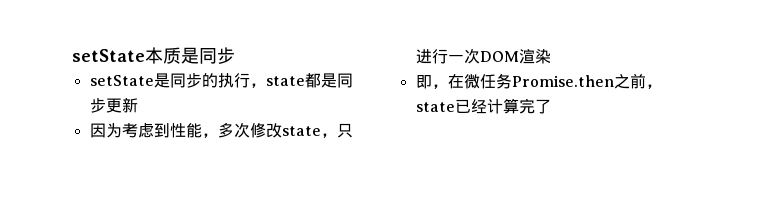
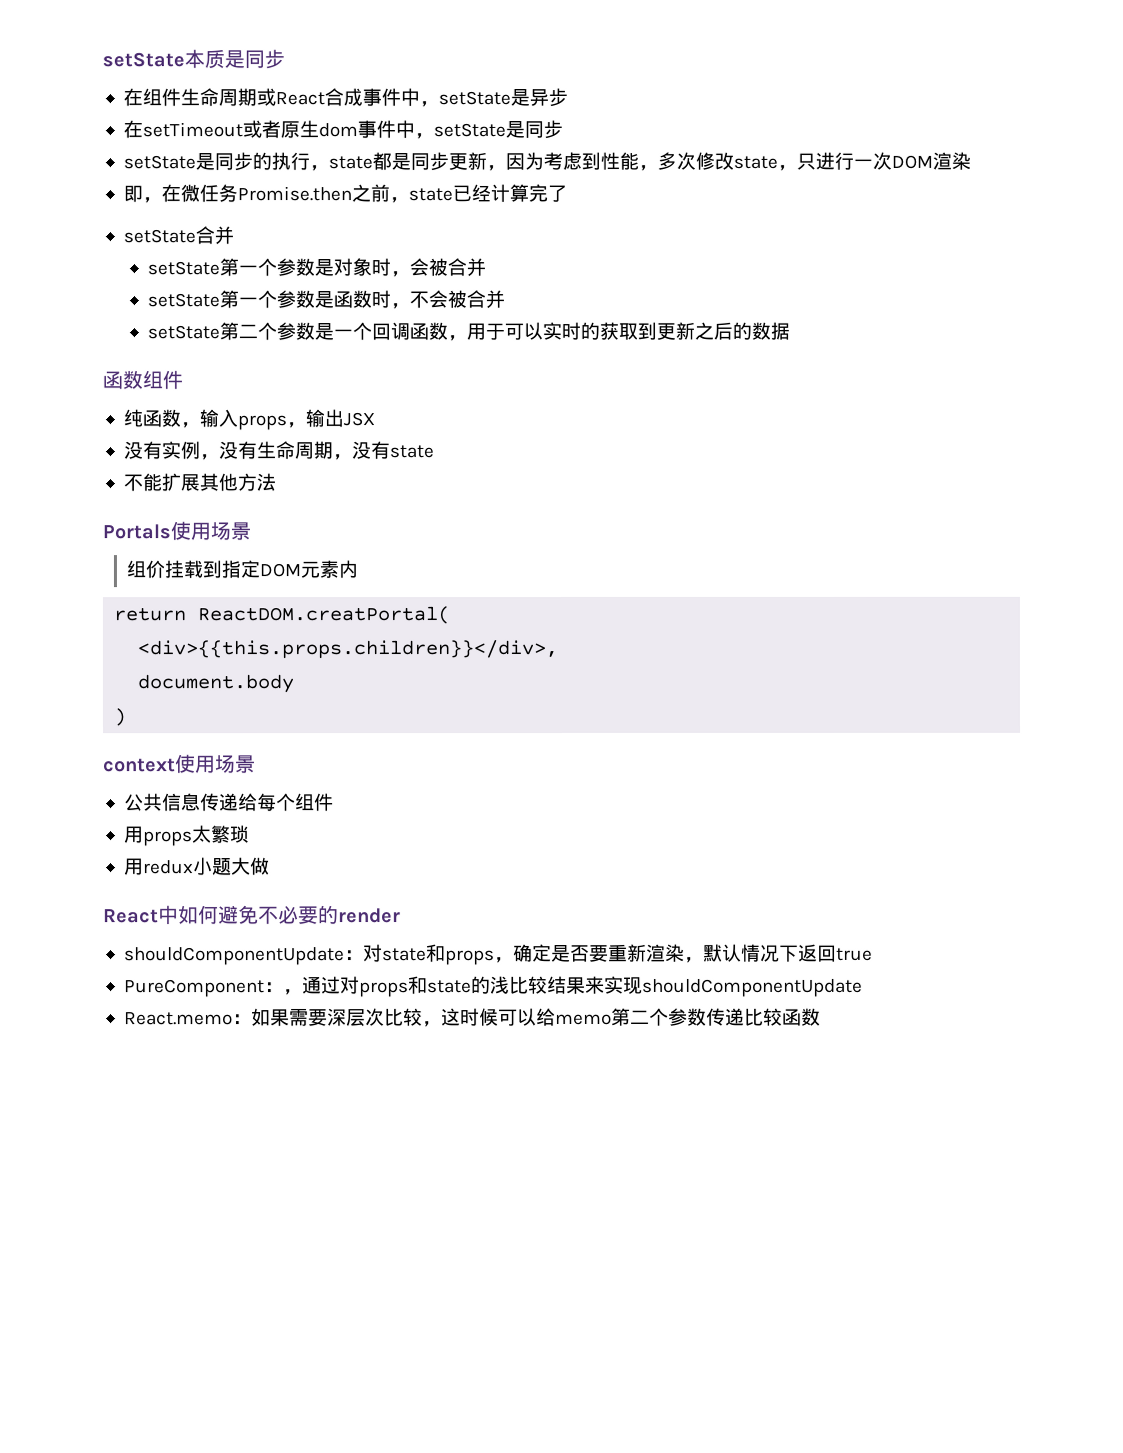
+ 在组件生命周期或React合成事件中，setState是异步
+ 在setTimeout或者原生dom事件中，setState是同步
- setState是同步的执行，state都是同步更新
- 因为考虑到性能，多次修改state，只进行一次DOM渲染
+ setState是同步的执行，state都是同步更新，因为考虑到性能，多次修改state，只进行一次DOM渲染
+ setState合并
+ setState第一个参数是对象时，会被合并
+ setState第一个参数是函数时，不会被合并
+ setState第二个参数是一个回调函数，用于可以实时的获取到更新之后的数据
+ 函数组件
+ 纯函数，输入props，输出JSX
+ 没有实例，没有生命周期，没有state
+ 不能扩展其他方法
+ Portals使用场景
+ 组价挂载到指定DOM元素内
+ return ReactDOM.creatPortal(
+ <div>{{this.props.children}}</div>,
+ document.body
+ )
+ context使用场景
+ 公共信息传递给每个组件
+ 用props太繁琐
+ 用redux小题大做
+ React中如何避免不必要的render
+ shouldComponentUpdate：对state和props，确定是否要重新渲染，默认情况下返回true
+ PureComponent：，通过对props和state的浅比较结果来实现shouldComponentUpdate
+ React.memo：如果需要深层次比较，这时候可以给memo第二个参数传递比较函数

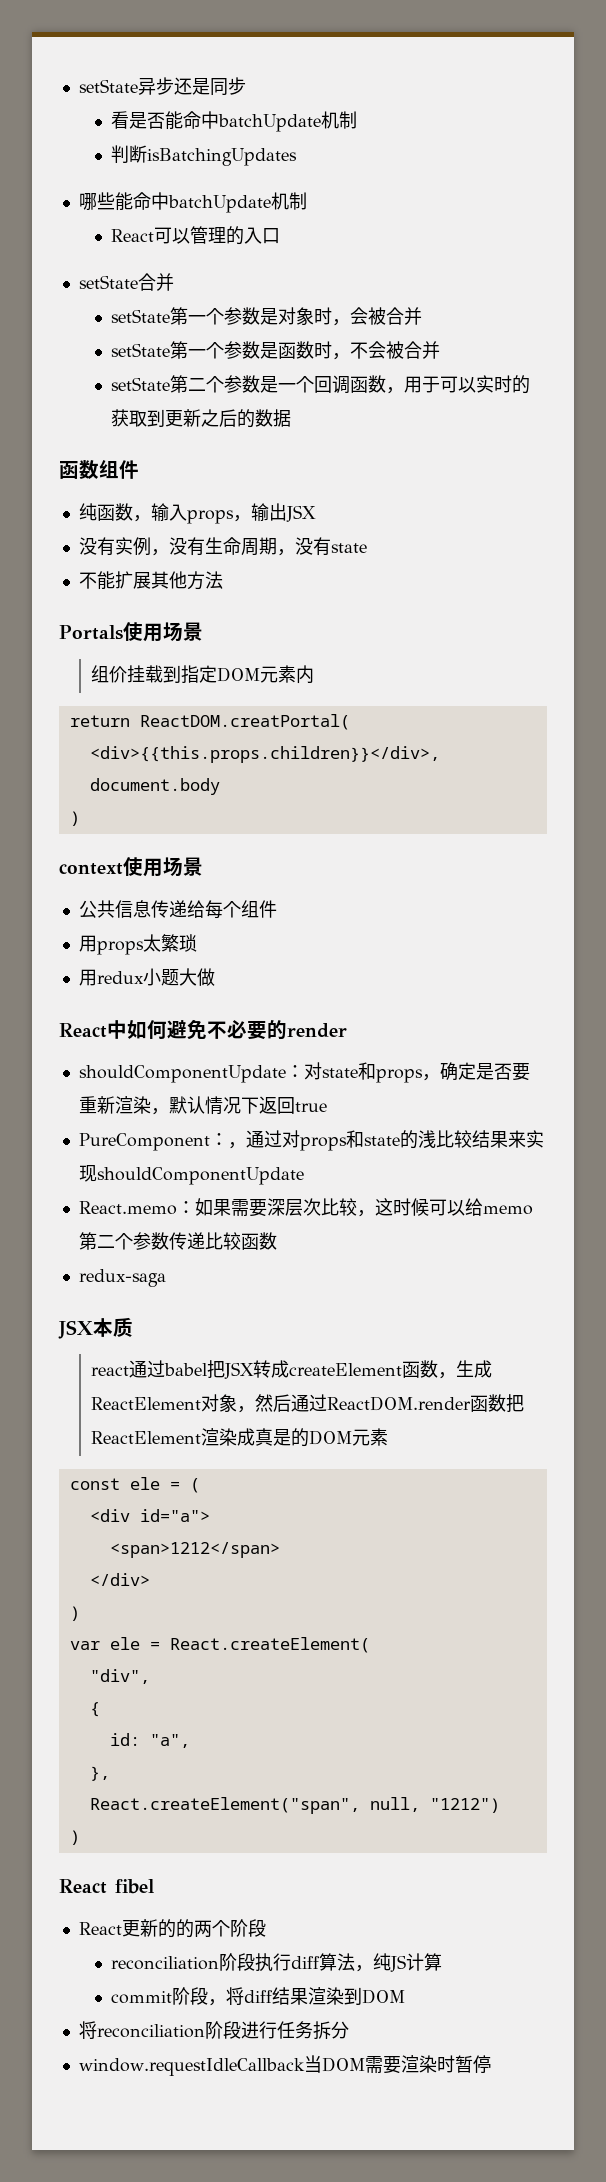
- setState本质是同步
- 在组件生命周期或React合成事件中，setState是异步
- 在setTimeout或者原生dom事件中，setState是同步
- setState是同步的执行，state都是同步更新，因为考虑到性能，多次修改state，只进行一次DOM渲染
- 即，在微任务Promise.then之前，state已经计算完了
+ setState异步还是同步
+ 看是否能命中batchUpdate机制
+ 判断isBatchingUpdates
+ 哪些能命中batchUpdate机制
+ React可以管理的入口
+ redux-saga
+ JSX本质
+ react通过babel把JSX转成createElement函数，生成ReactElement对象，然后通过ReactDOM.render函数把ReactElement渲染成真是的DOM元素
+ const ele = (
+ <div id="a">
+ <span>1212</span>
+ </div>
+ )
+ var ele = React.createElement(
+ "div",
+ {
+ id: "a",
+ },
+ React.createElement("span", null, "1212")
+ )
+ React fibel
+ React更新的的两个阶段
+ reconciliation阶段执行diff算法，纯JS计算
+ commit阶段，将diff结果渲染到DOM
+ 将reconciliation阶段进行任务拆分
+ window.requestIdleCallback当DOM需要渲染时暂停

